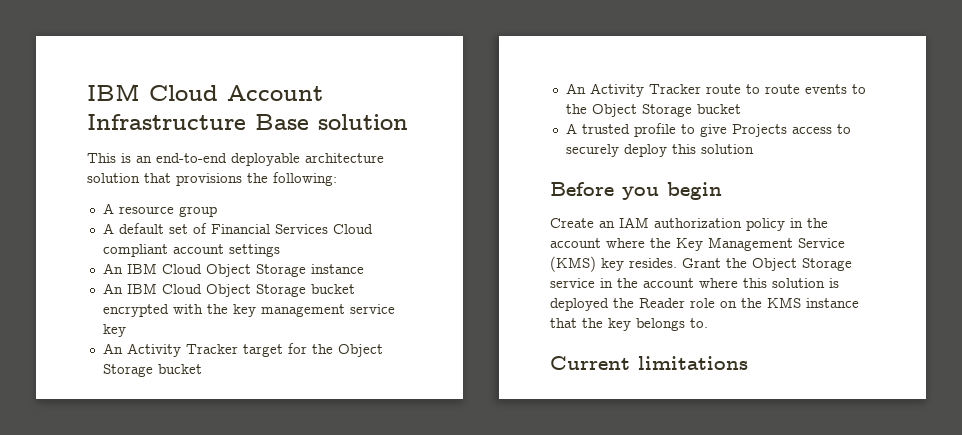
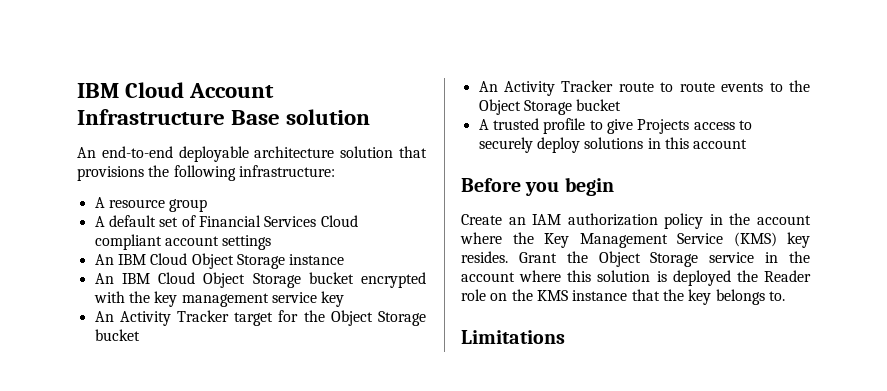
- This is an end-to-end deployable architecture solution that provisions the following:
+ An end-to-end deployable architecture solution that provisions the following infrastructure:
- A trusted profile to give Projects access to securely deploy this solution
+ A trusted profile to give Projects access to securely deploy solutions in this account
- Current limitations
+ Limitations

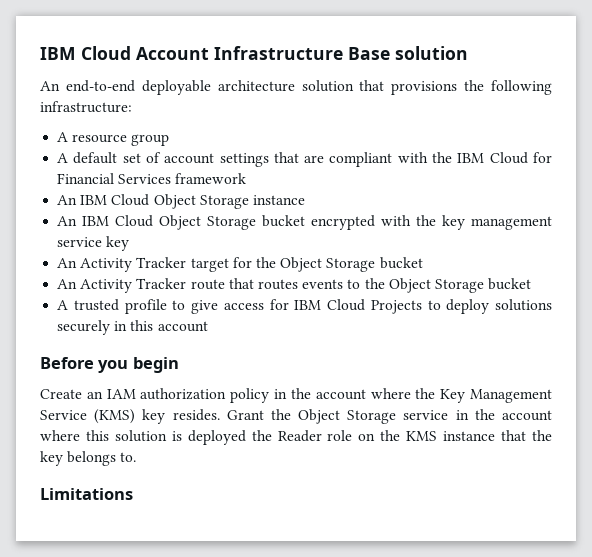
- A default set of Financial Services Cloud compliant account settings
+ A default set of account settings that are compliant with the IBM Cloud for Financial Services framework
- An Activity Tracker route to route events to the Object Storage bucket
+ An Activity Tracker route that routes events to the Object Storage bucket
- A trusted profile to give Projects access to securely deploy solutions in this account
+ A trusted profile to give access for IBM Cloud Projects to deploy solutions securely in this account

